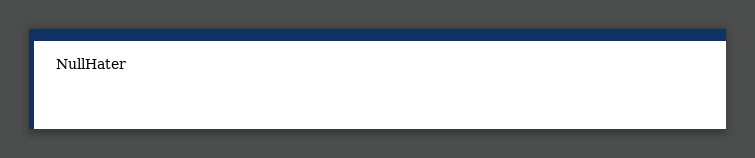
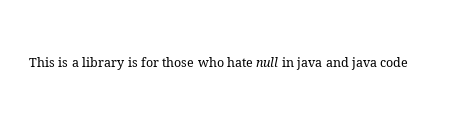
- NullHater
+ This is a library is for those who hate null in java and java code

